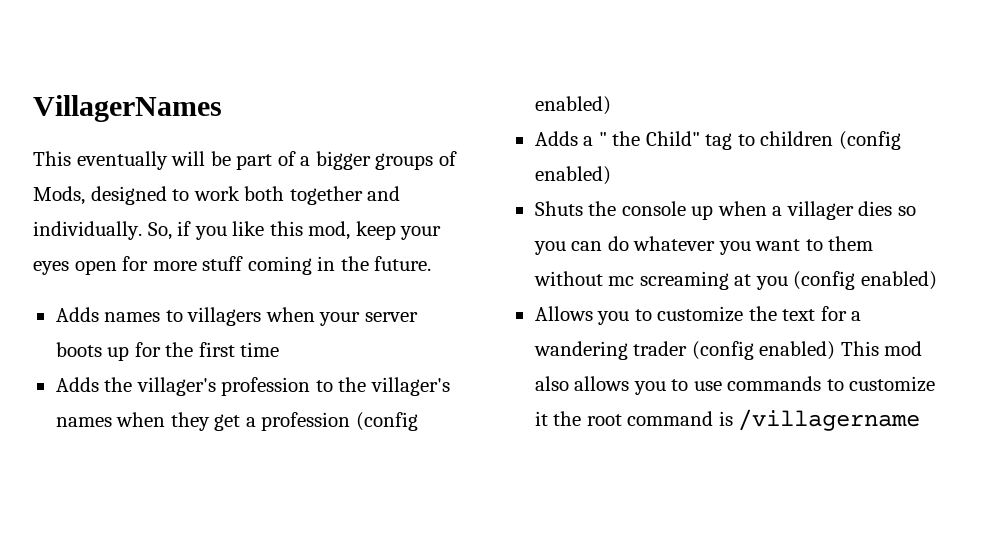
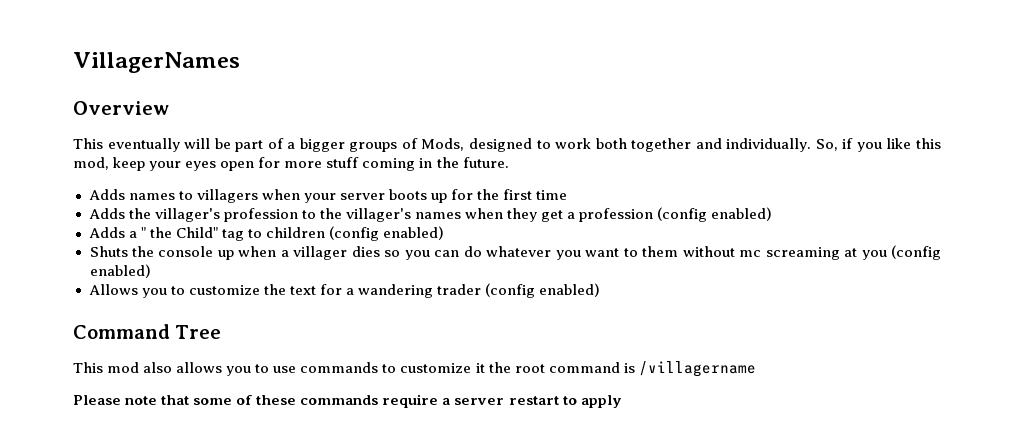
+ Overview
- Allows you to customize the text for a wandering trader (config enabled) This mod also allows you to use commands to customize it the root command is /villagername
+ Allows you to customize the text for a wandering trader (config enabled)
+ Command Tree
+ This mod also allows you to use commands to customize it the root command is /villagername
+ Please note that some of these commands require a server restart to apply

